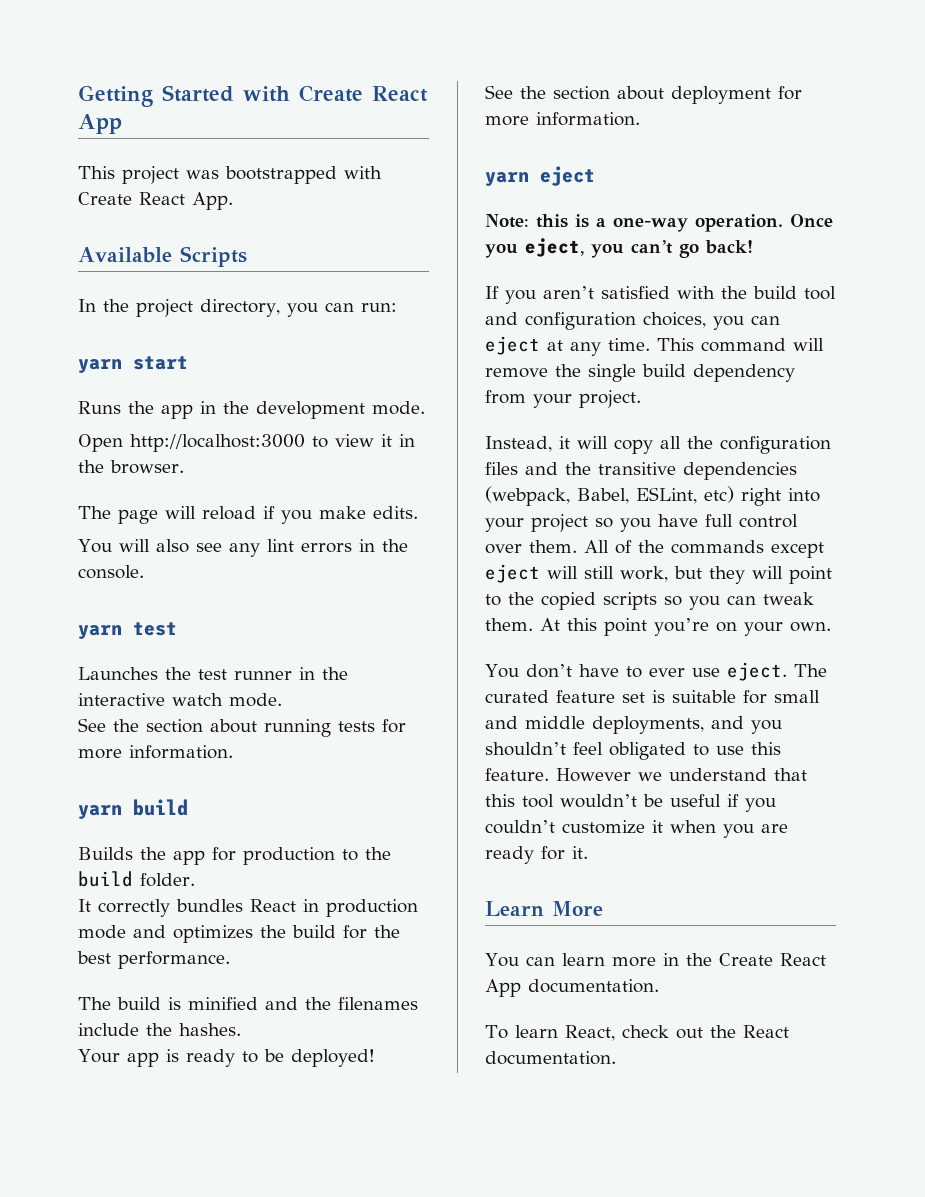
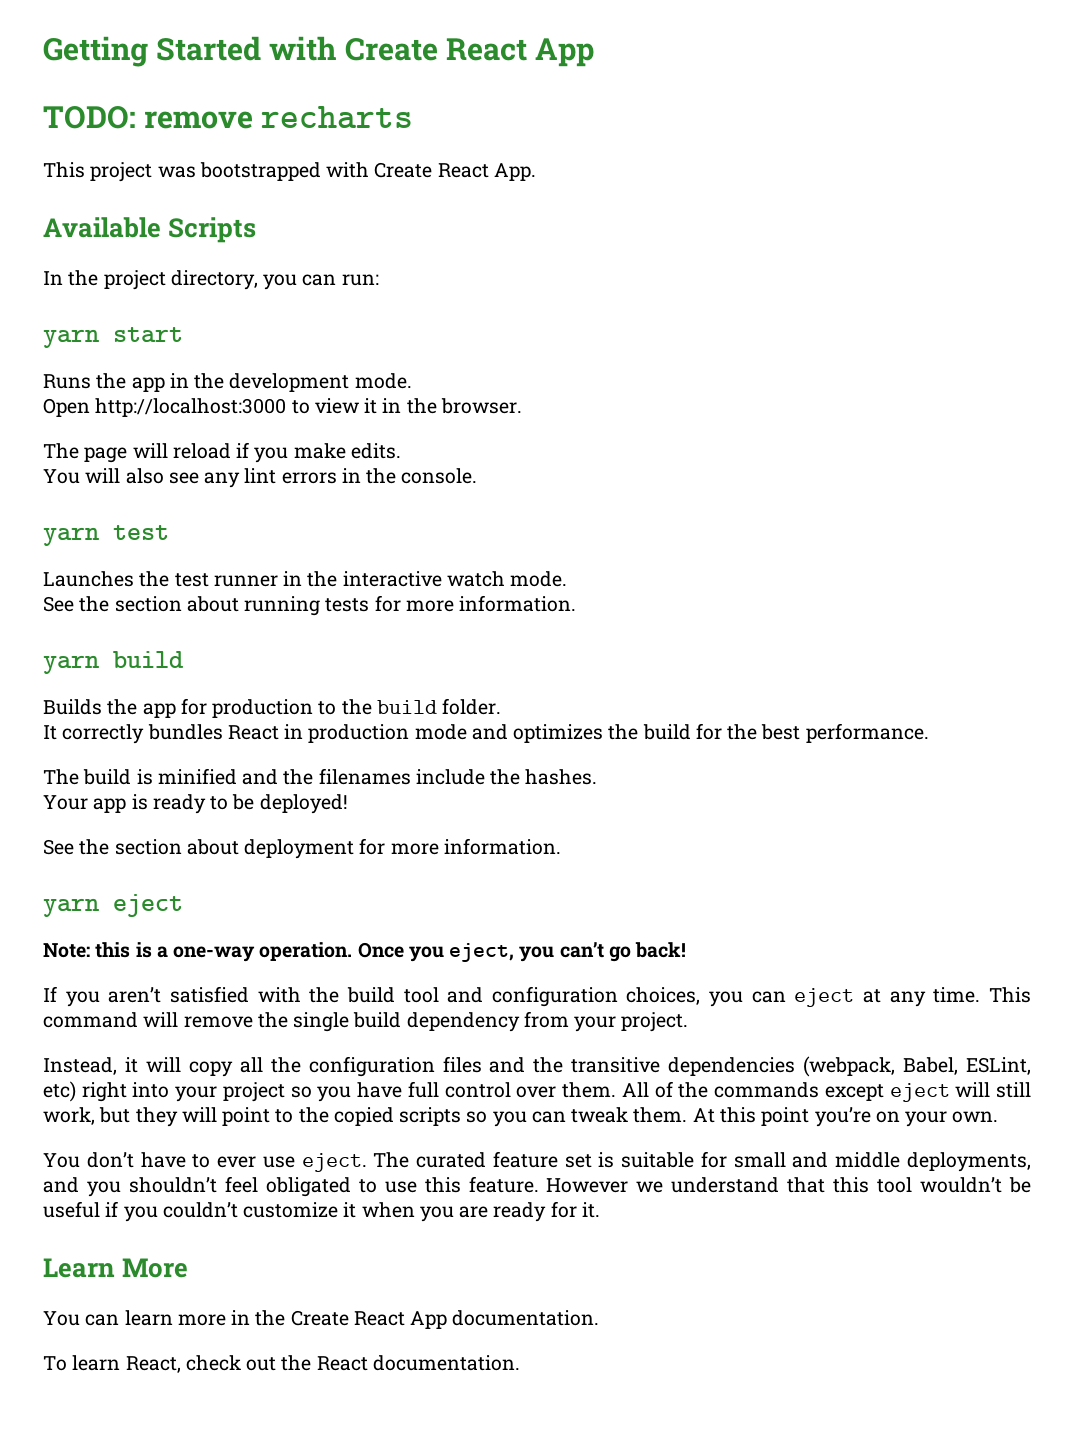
+ TODO: remove recharts

